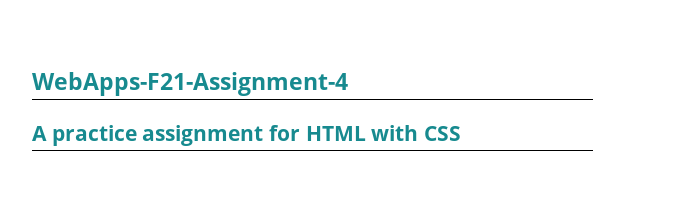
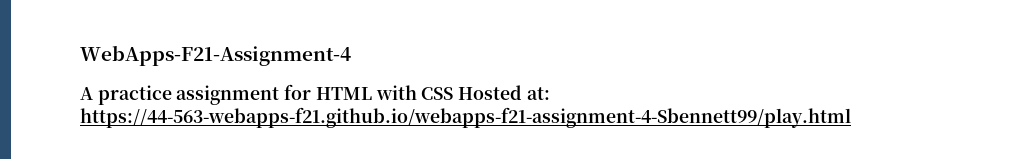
- A practice assignment for HTML with CSS
+ A practice assignment for HTML with CSS Hosted at: https://44-563-webapps-f21.github.io/webapps-f21-assignment-4-Sbennett99/play.html

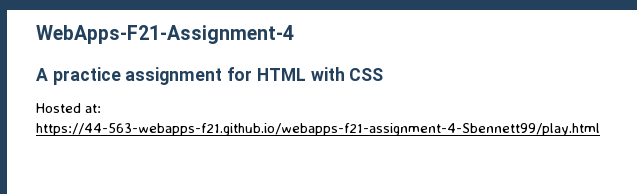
- A practice assignment for HTML with CSS Hosted at: https://44-563-webapps-f21.github.io/webapps-f21-assignment-4-Sbennett99/play.html
+ A practice assignment for HTML with CSS
+ Hosted at: https://44-563-webapps-f21.github.io/webapps-f21-assignment-4-Sbennett99/play.html

